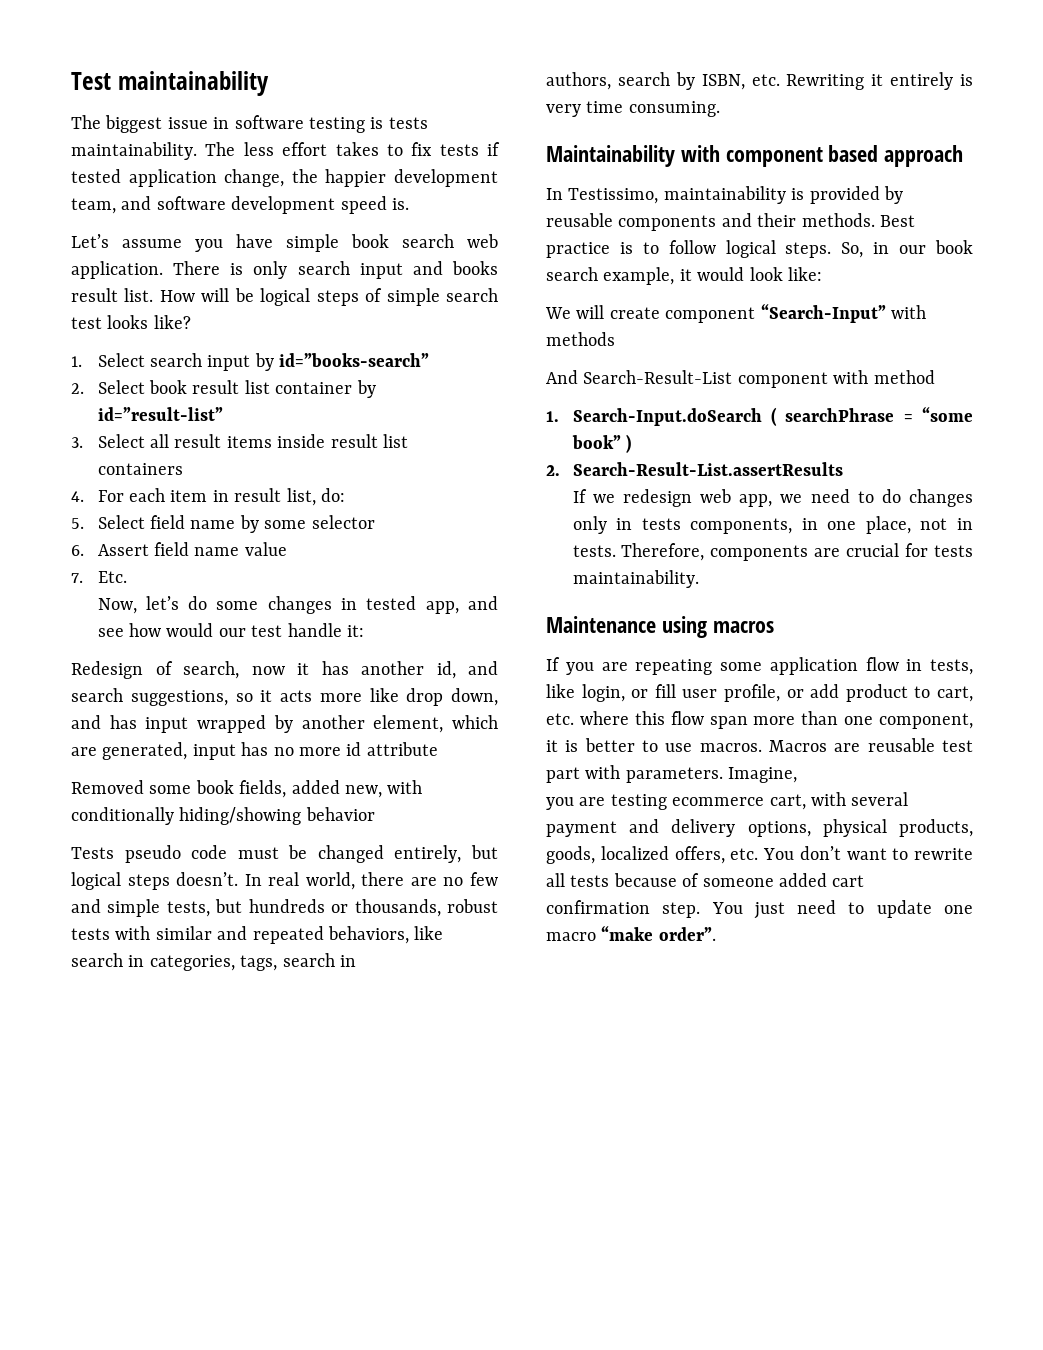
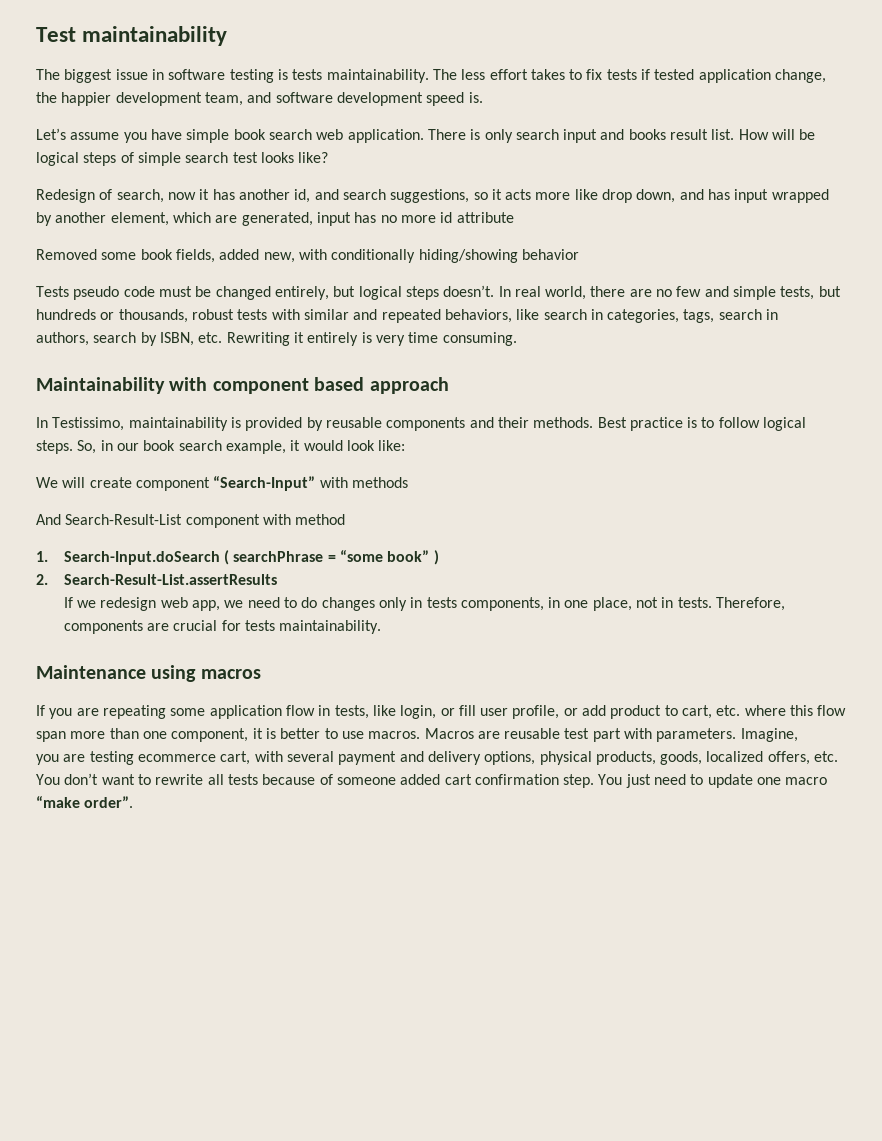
- 1. Select search input by id=”books-search”
- 2. Select book result list container by id=”result-list”
- 3. Select all result items inside result list containers
- 4. For each item in result list, do:
- 5. Select field name by some selector
- 6. Assert field name value
- 7. Etc.
- Now, let’s do some changes in tested app, and see how would our test handle it:

